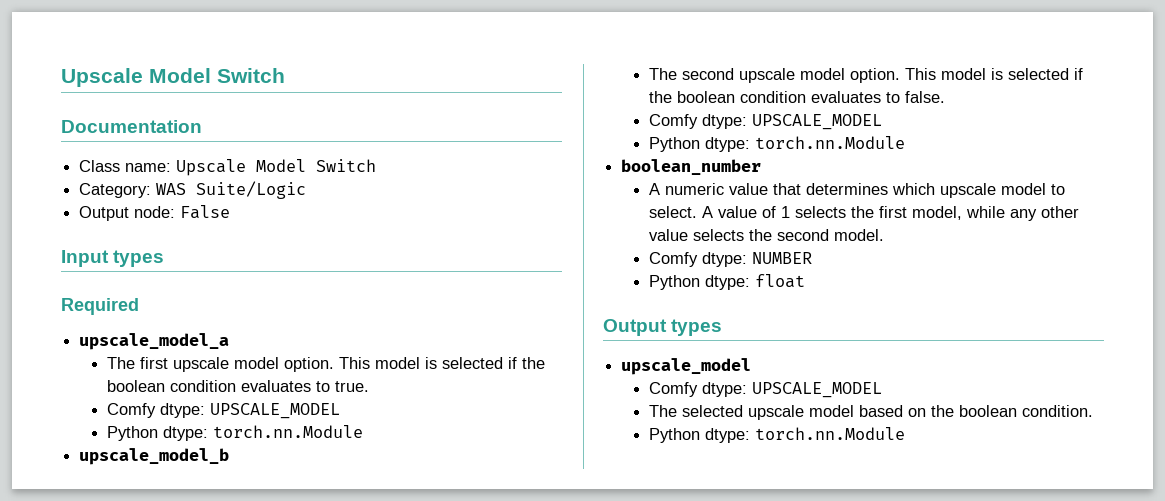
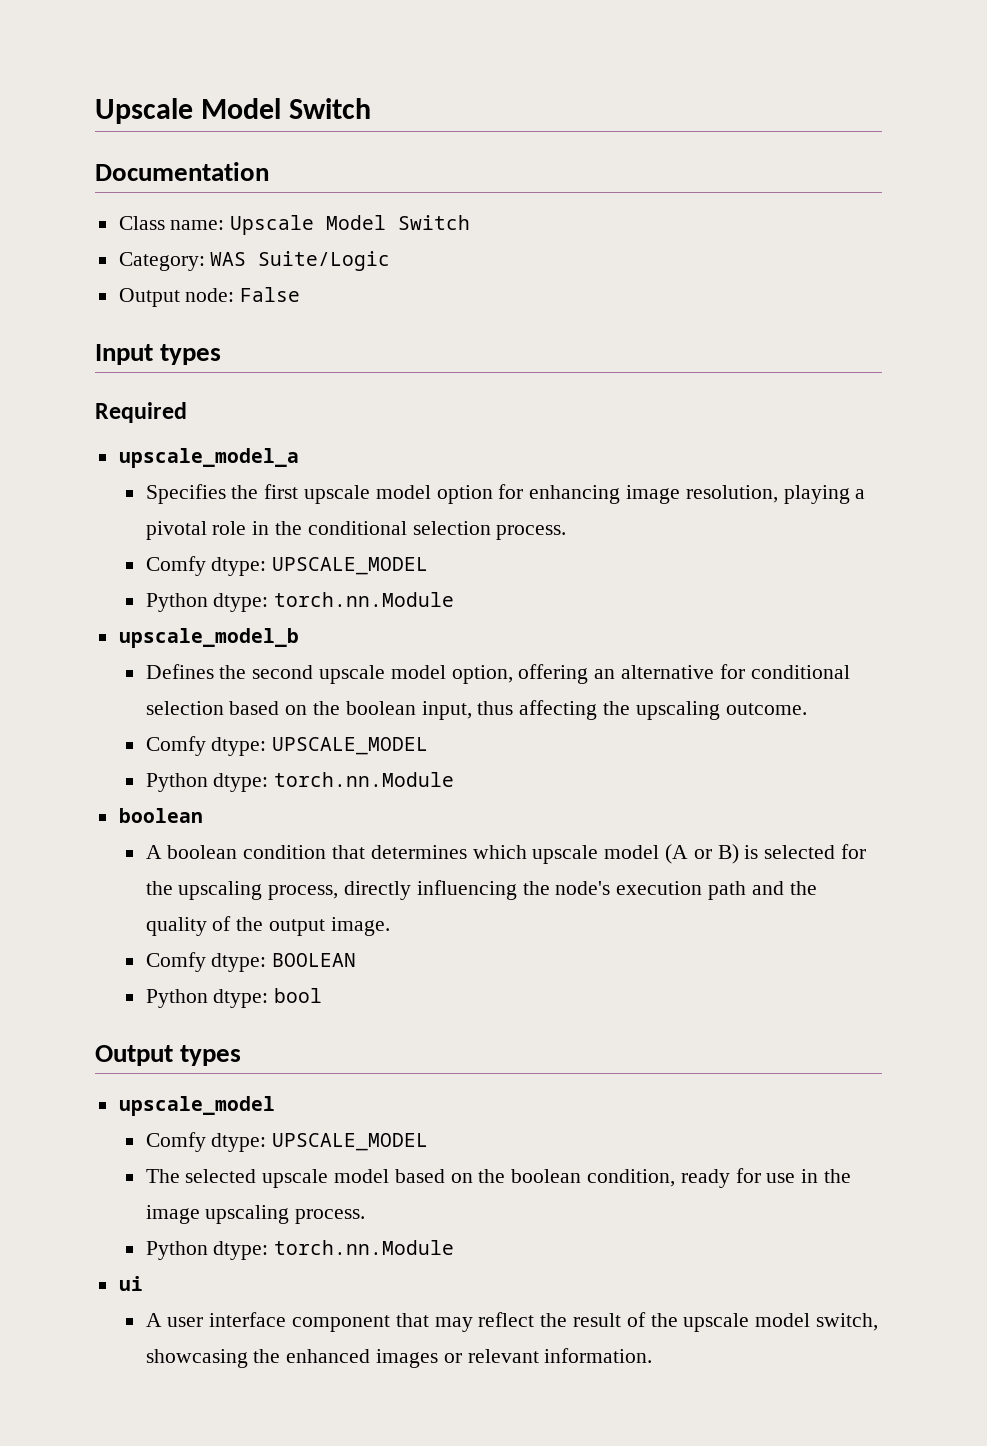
- The first upscale model option. This model is selected if the boolean condition evaluates to true.
+ Specifies the first upscale model option for enhancing image resolution, playing a pivotal role in the conditional selection process.
- The second upscale model option. This model is selected if the boolean condition evaluates to false.
+ Defines the second upscale model option, offering an alternative for conditional selection based on the boolean input, thus affecting the upscaling outcome.
  Comfy dtype: UPSCALE_MODEL
  Python dtype: torch.nn.Module
- boolean_number
- A numeric value that determines which upscale model to select. A value of 1 selects the first model, while any other value selects the second model.
- Comfy dtype: NUMBER
- Python dtype: float
+ boolean
+ A boolean condition that determines which upscale model (A or B) is selected for the upscaling process, directly influencing the node's execution path and the quality of the output image.
+ Comfy dtype: BOOLEAN
+ Python dtype: bool
- The selected upscale model based on the boolean condition.
+ The selected upscale model based on the boolean condition, ready for use in the image upscaling process.
  Python dtype: torch.nn.Module
+ ui
+ A user interface component that may reflect the result of the upscale model switch, showcasing the enhanced images or relevant information.

